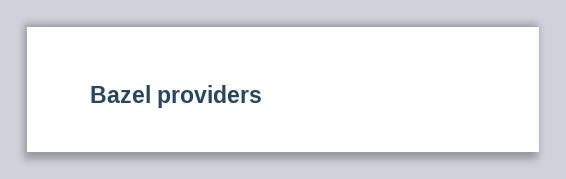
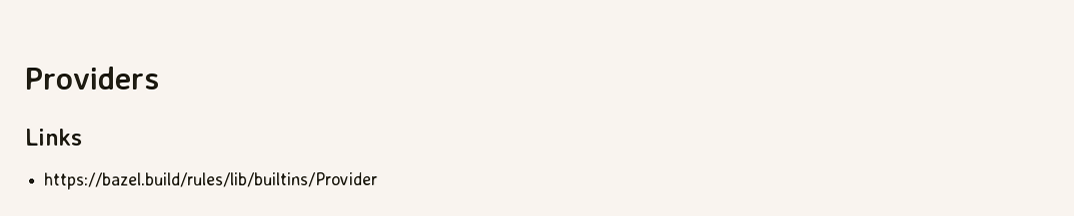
- Bazel providers
+ Providers
+ Links
+ https://bazel.build/rules/lib/builtins/Provider

